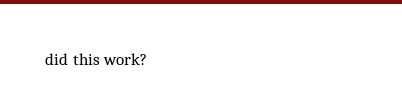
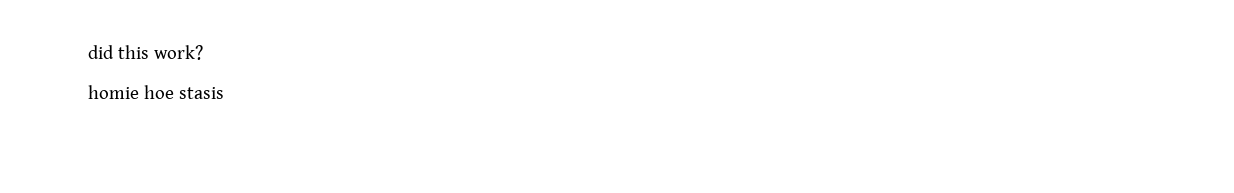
+ homie hoe stasis

